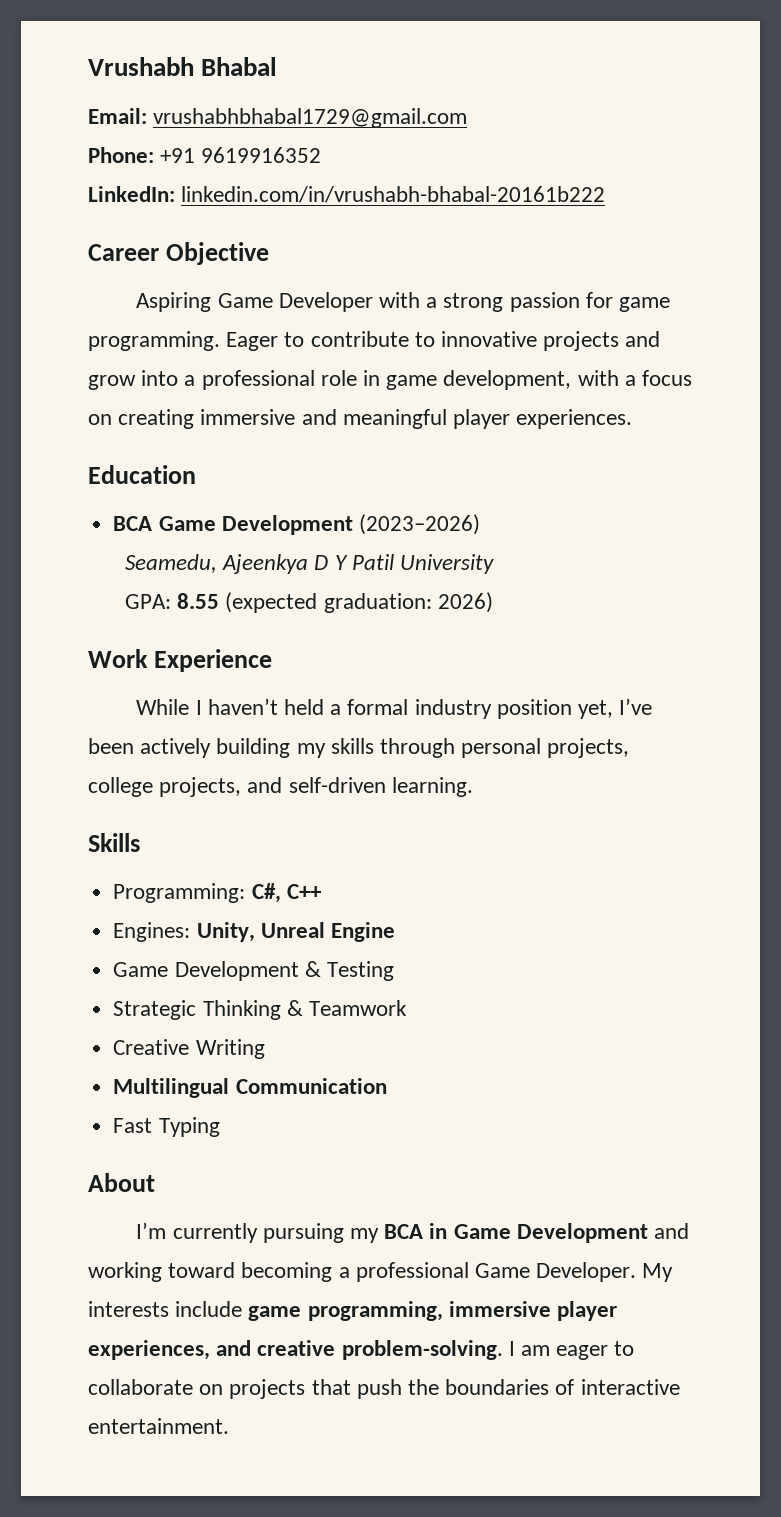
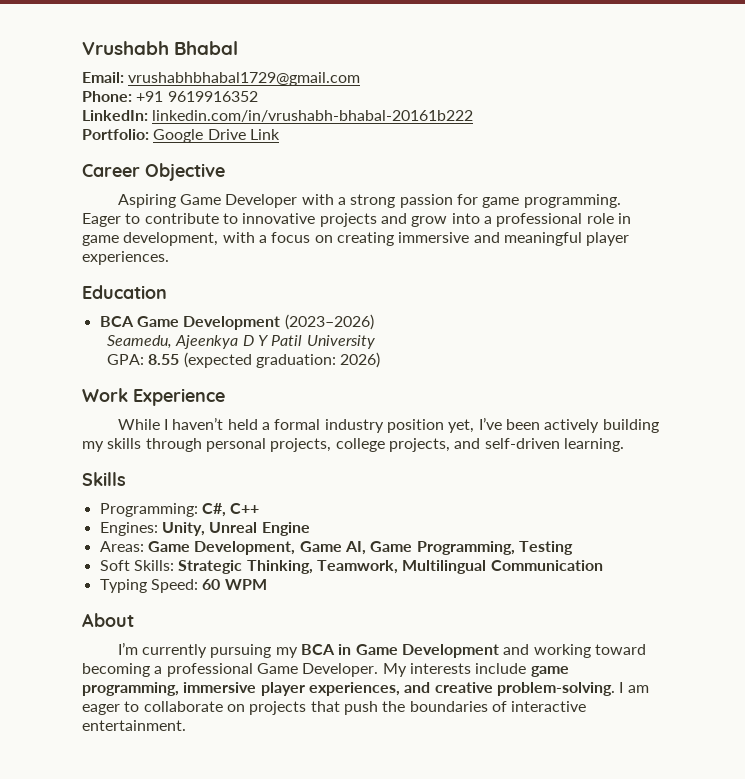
+ Portfolio: Google Drive Link
- Game Development & Testing
- Strategic Thinking & Teamwork
- Creative Writing
- Multilingual Communication
+ Areas: Game Development, Game AI, Game Programming, Testing
+ Soft Skills: Strategic Thinking, Teamwork, Multilingual Communication
- Fast Typing
+ Typing Speed: 60 WPM

